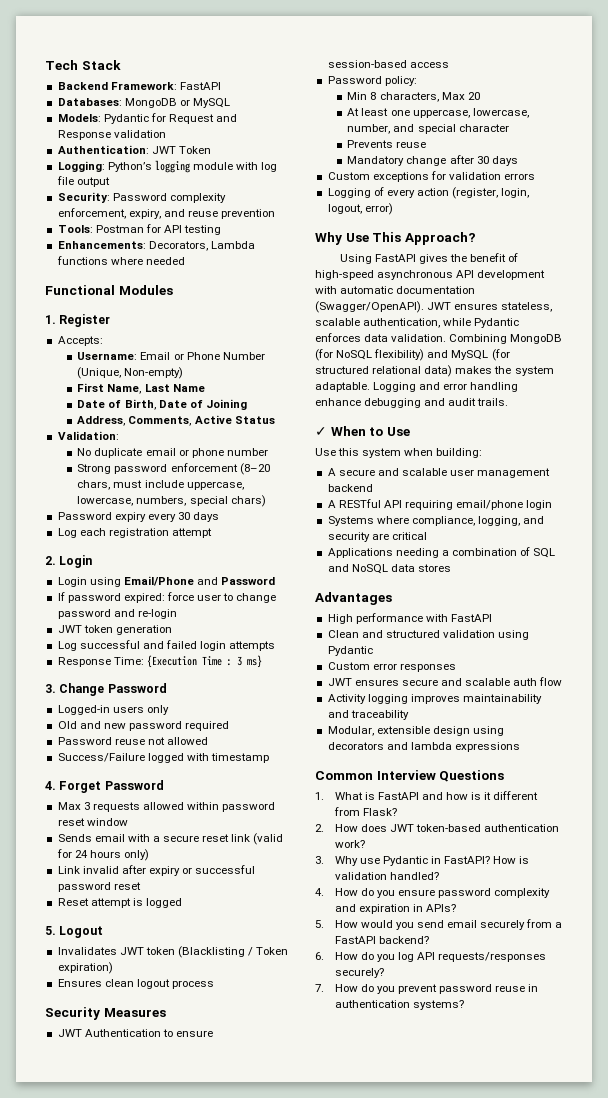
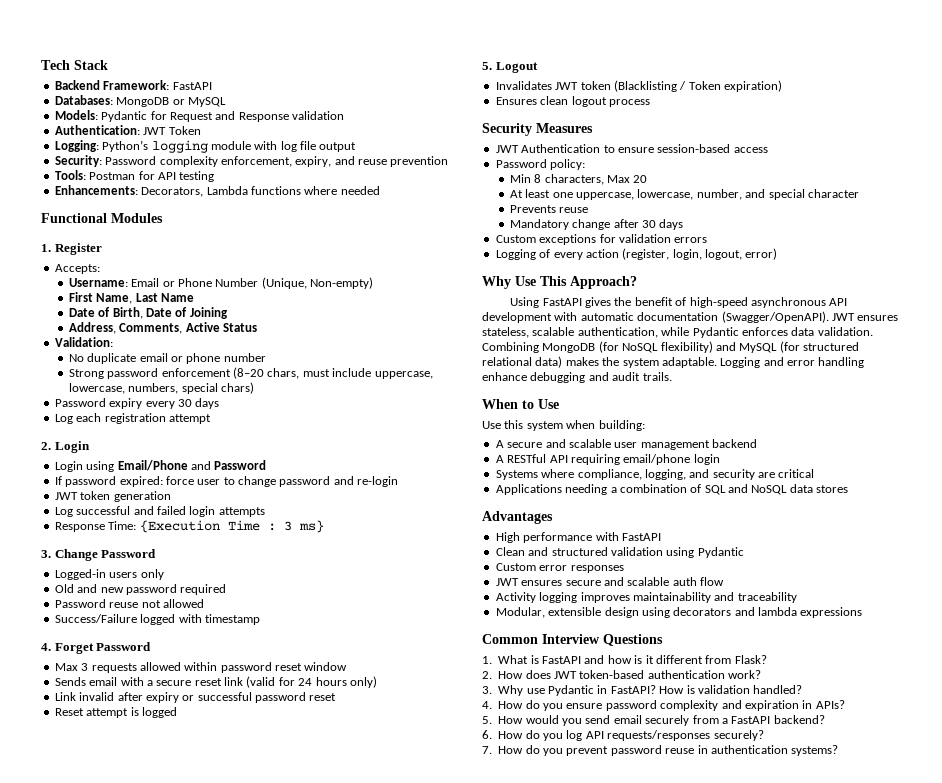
- ✓ When to Use
+ When to Use

